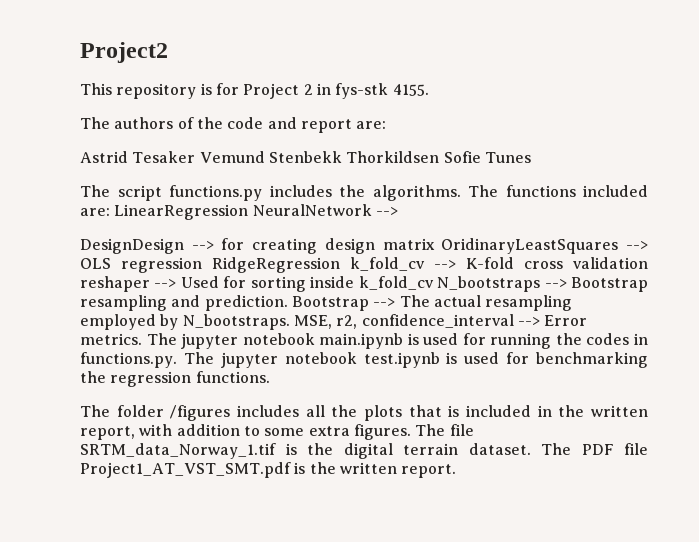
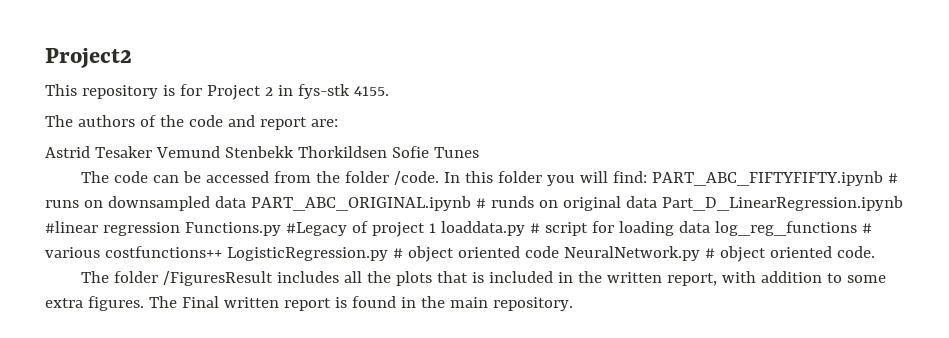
- The script functions.py includes the algorithms. The functions included are: LinearRegression NeuralNetwork -->
- DesignDesign --> for creating design matrix OridinaryLeastSquares --> OLS regression RidgeRegression k_fold_cv --> K-fold cross validation reshaper --> Used for sorting inside k_fold_cv N_bootstraps --> Bootstrap resampling and prediction. Bootstrap --> The actual resampling employed by N_bootstraps. MSE, r2, confidence_interval --> Error metrics. The jupyter notebook main.ipynb is used for running the codes in functions.py. The jupyter notebook test.ipynb is used for benchmarking the regression functions.
+ The code can be accessed from the folder /code. In this folder you will find: PART_ABC_FIFTYFIFTY.ipynb # runs on downsampled data PART_ABC_ORIGINAL.ipynb # runds on original data Part_D_LinearRegression.ipynb #linear regression Functions.py #Legacy of project 1 loaddata.py # script for loading data log_reg_functions # various costfunctions++ LogisticRegression.py # object oriented code NeuralNetwork.py # object oriented code.
- The folder /figures includes all the plots that is included in the written report, with addition to some extra figures.
+ The folder /FiguresResult includes all the plots that is included in the written report, with addition to some extra figures.
- The file SRTM_data_Norway_1.tif is the digital terrain dataset. The PDF file Project1_AT_VST_SMT.pdf is the written report.
+ The Final written report is found in the main repository.

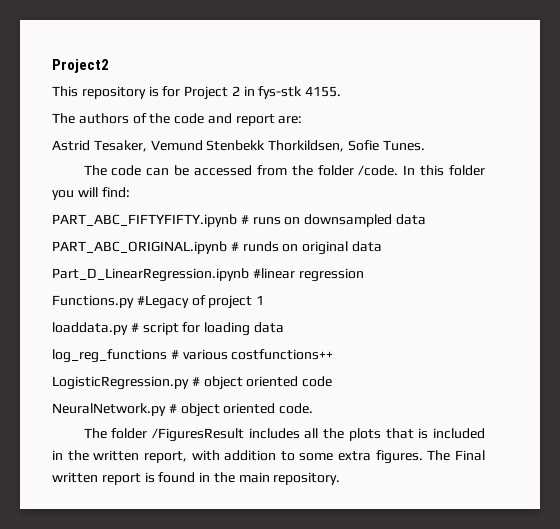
- Astrid Tesaker Vemund Stenbekk Thorkildsen Sofie Tunes
+ Astrid Tesaker, Vemund Stenbekk Thorkildsen, Sofie Tunes.
- In this folder you will find: PART_ABC_FIFTYFIFTY.ipynb # runs on downsampled data PART_ABC_ORIGINAL.ipynb # runds on original data Part_D_LinearRegression.ipynb #linear regression Functions.py #Legacy of project 1 loaddata.py # script for loading data log_reg_functions # various costfunctions++ LogisticRegression.py # object oriented code NeuralNetwork.py # object oriented code.
+ In this folder you will find:
+ PART_ABC_FIFTYFIFTY.ipynb # runs on downsampled data
+ PART_ABC_ORIGINAL.ipynb # runds on original data
+ Part_D_LinearRegression.ipynb #linear regression
+ Functions.py #Legacy of project 1
+ loaddata.py # script for loading data
+ log_reg_functions # various costfunctions++
+ LogisticRegression.py # object oriented code
+ NeuralNetwork.py # object oriented code.

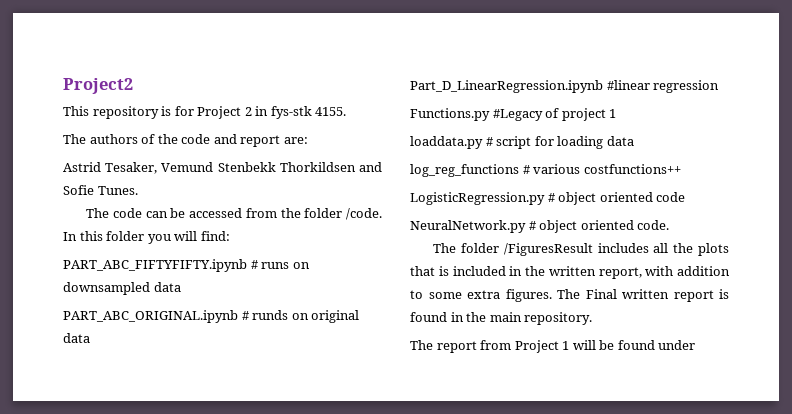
- Astrid Tesaker, Vemund Stenbekk Thorkildsen, Sofie Tunes.
+ Astrid Tesaker, Vemund Stenbekk Thorkildsen and Sofie Tunes.
+ The report from Project 1 will be found under

